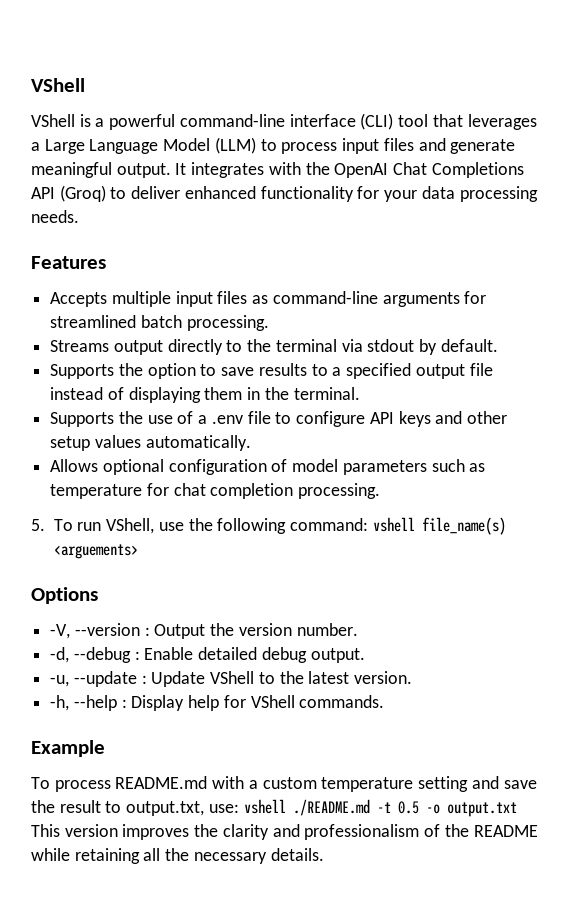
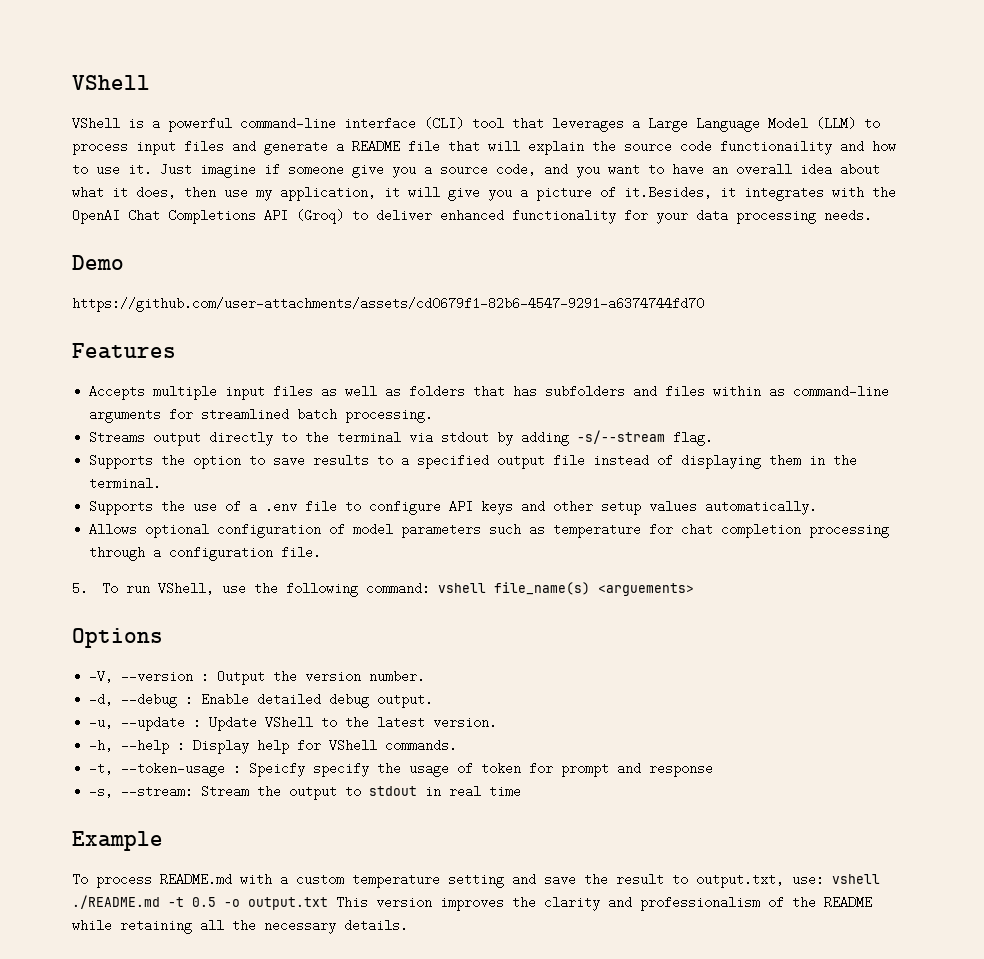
- VShell is a powerful command-line interface (CLI) tool that leverages a Large Language Model (LLM) to process input files and generate meaningful output. It integrates with the OpenAI Chat Completions API (Groq) to deliver enhanced functionality for your data processing needs.
+ VShell is a powerful command-line interface (CLI) tool that leverages a Large Language Model (LLM) to process input files and generate a README file that will explain the source code functionaility and how to use it. Just imagine if someone give you a source code, and you want to have an overall idea about what it does, then use my application, it will give you a picture of it.Besides, it integrates with the OpenAI Chat Completions API (Groq) to deliver enhanced functionality for your data processing needs.
+ Demo
+ https://github.com/user-attachments/assets/cd0679f1-82b6-4547-9291-a6374744fd70
- Accepts multiple input files as command-line arguments for streamlined batch processing.
+ Accepts multiple input files as well as folders that has subfolders and files within as command-line arguments for streamlined batch processing.
- Streams output directly to the terminal via stdout by default.
+ Streams output directly to the terminal via stdout by adding -s/--stream flag.
- Allows optional configuration of model parameters such as temperature for chat completion processing.
+ Allows optional configuration of model parameters such as temperature for chat completion processing through a configuration file.
+ -t, --token-usage : Speicfy specify the usage of token for prompt and response
+ -s, --stream: Stream the output to stdout in real time

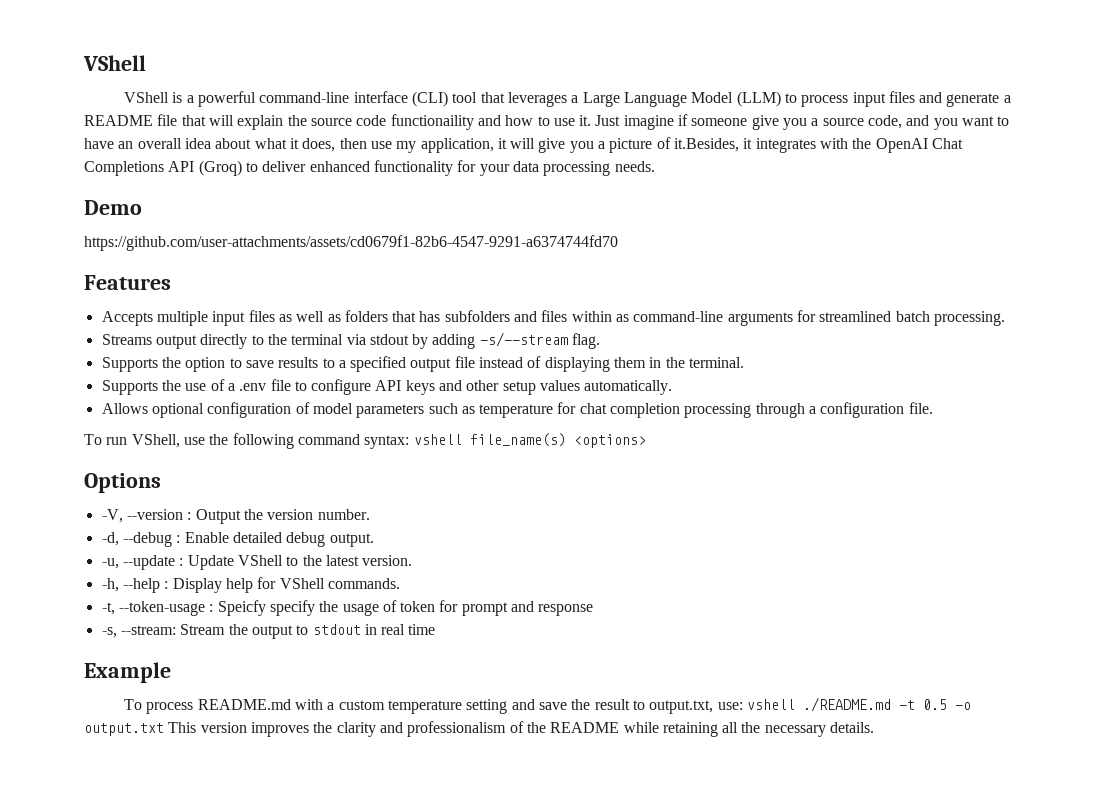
- 5. To run VShell, use the following command: vshell file_name(s) <arguements>
+ To run VShell, use the following command syntax: vshell file_name(s) <options>

